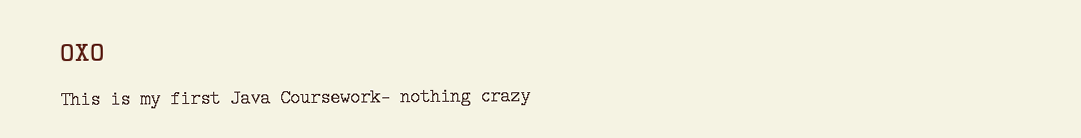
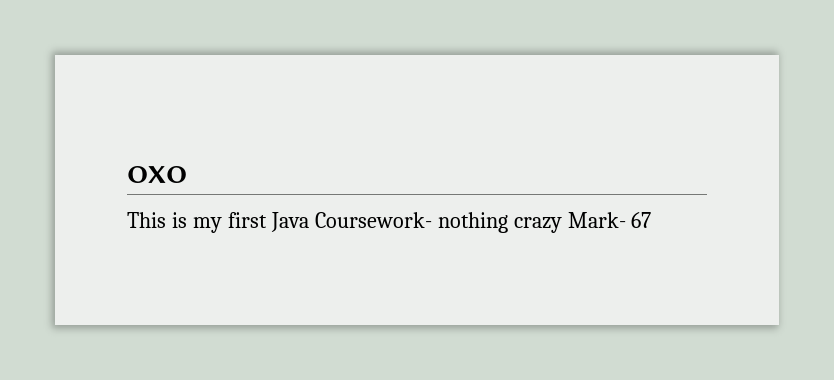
- This is my first Java Coursework- nothing crazy
+ This is my first Java Coursework- nothing crazy Mark- 67

